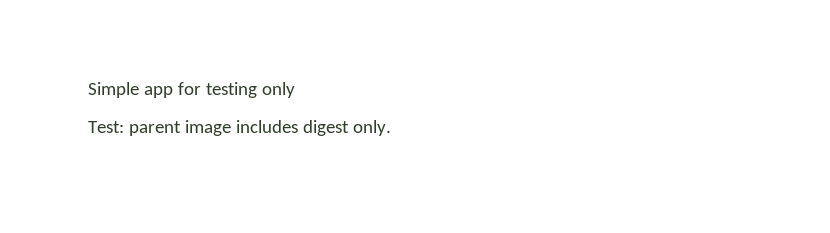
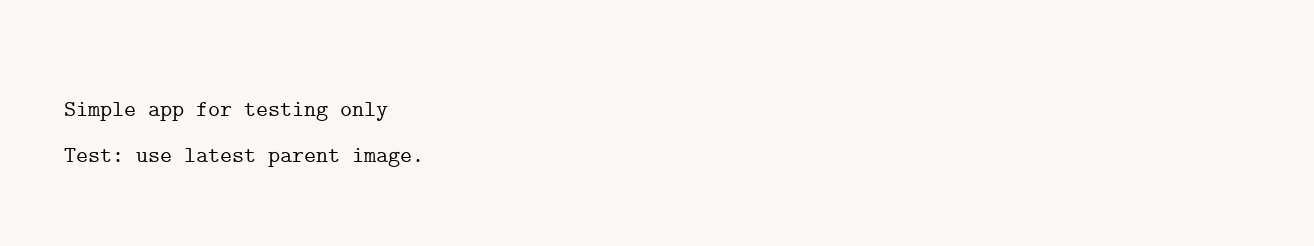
- Test: parent image includes digest only.
+ Test: use latest parent image.

